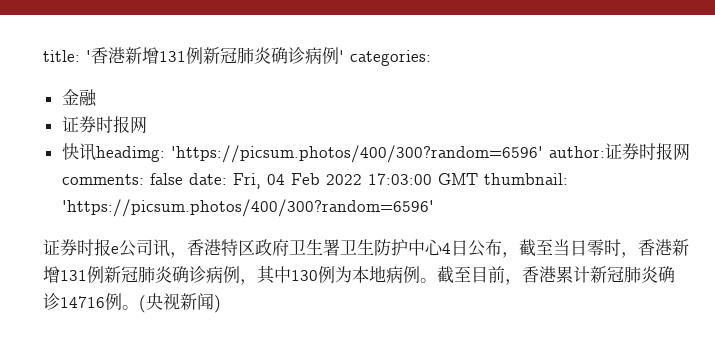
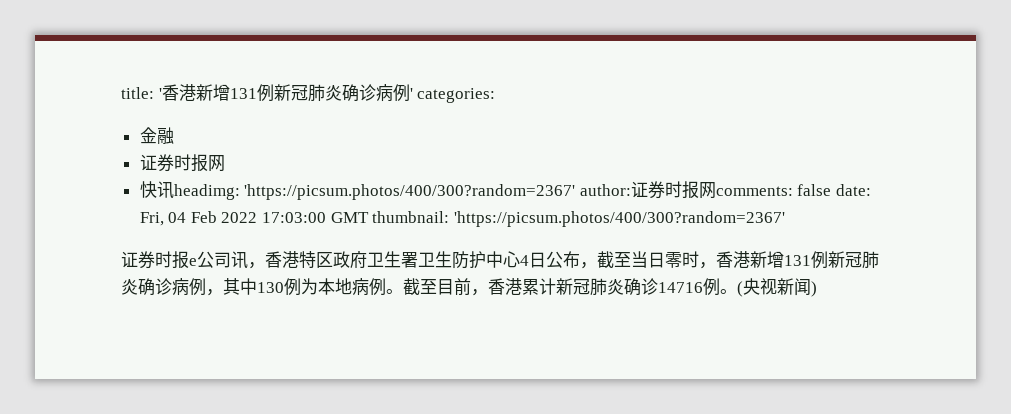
- 快讯headimg: 'https://picsum.photos/400/300?random=6596' author:证券时报网comments: false date: Fri, 04 Feb 2022 17:03:00 GMT thumbnail: 'https://picsum.photos/400/300?random=6596'
+ 快讯headimg: 'https://picsum.photos/400/300?random=2367' author:证券时报网comments: false date: Fri, 04 Feb 2022 17:03:00 GMT thumbnail: 'https://picsum.photos/400/300?random=2367'

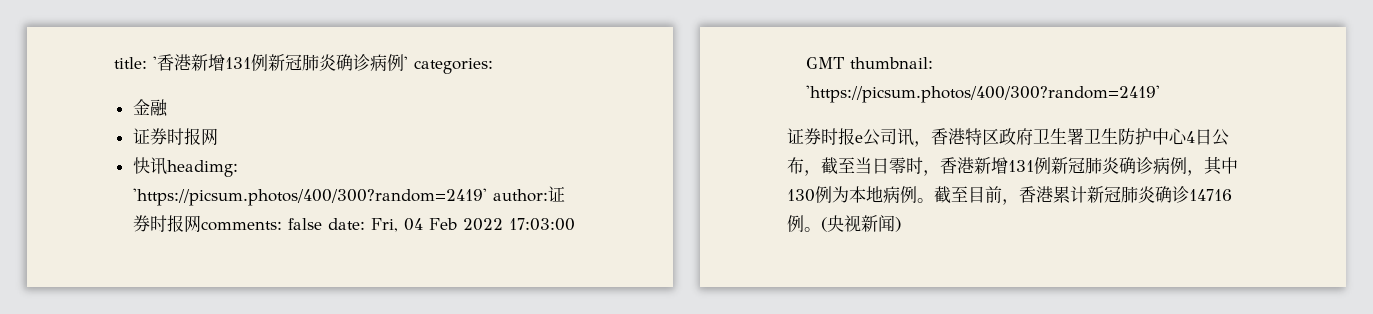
- 快讯headimg: 'https://picsum.photos/400/300?random=2367' author:证券时报网comments: false date: Fri, 04 Feb 2022 17:03:00 GMT thumbnail: 'https://picsum.photos/400/300?random=2367'
+ 快讯headimg: 'https://picsum.photos/400/300?random=2419' author:证券时报网comments: false date: Fri, 04 Feb 2022 17:03:00 GMT thumbnail: 'https://picsum.photos/400/300?random=2419'

